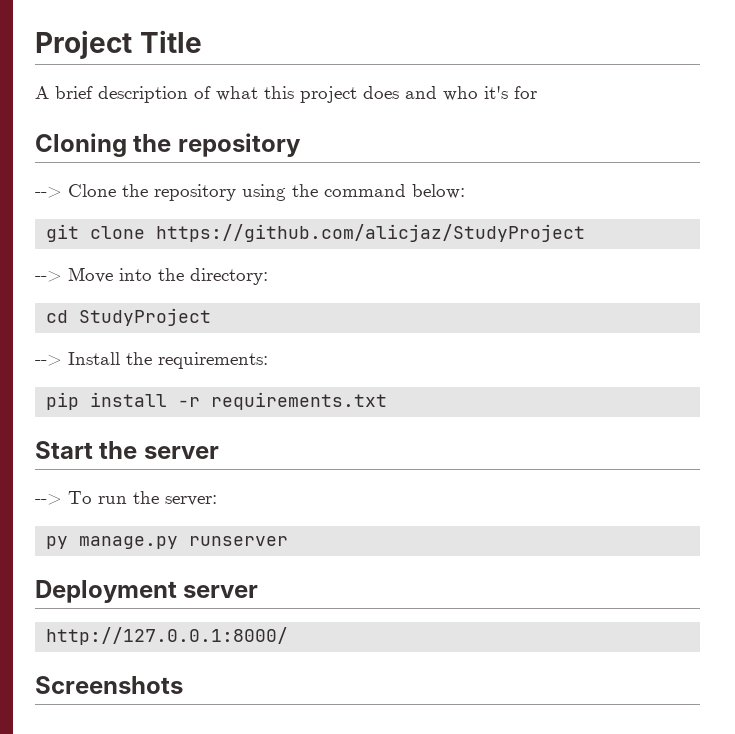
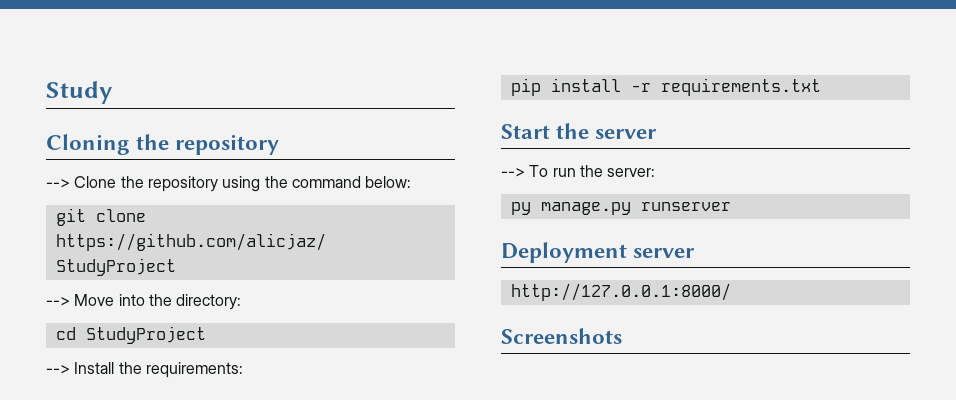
- Project Title
- A brief description of what this project does and who it's for
+ Study

